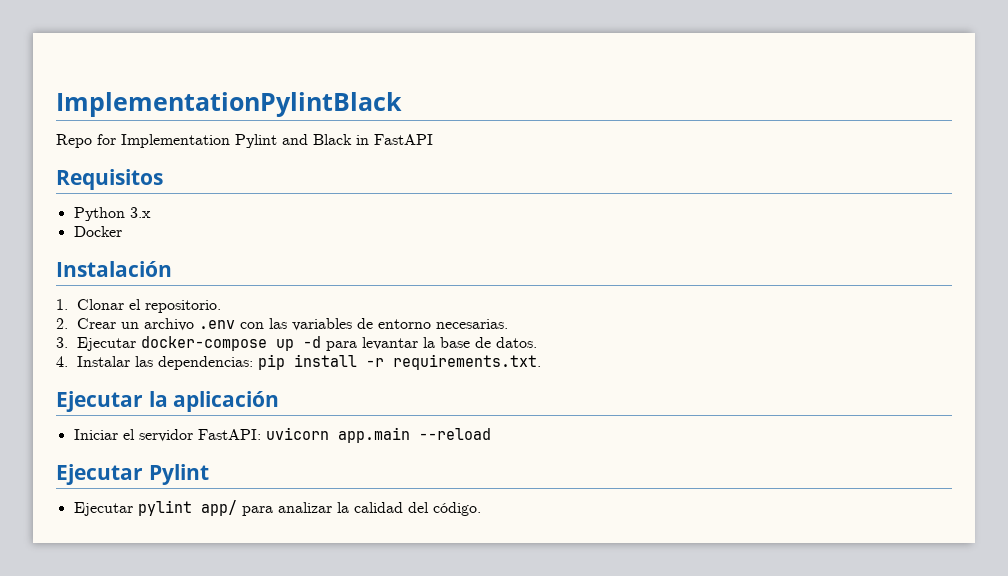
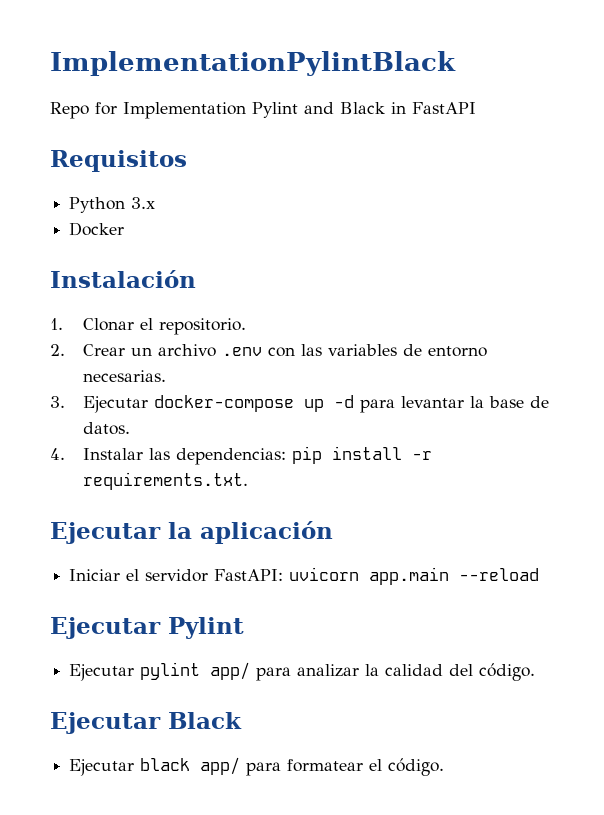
+ Ejecutar Black
+ Ejecutar black app/ para formatear el código.

